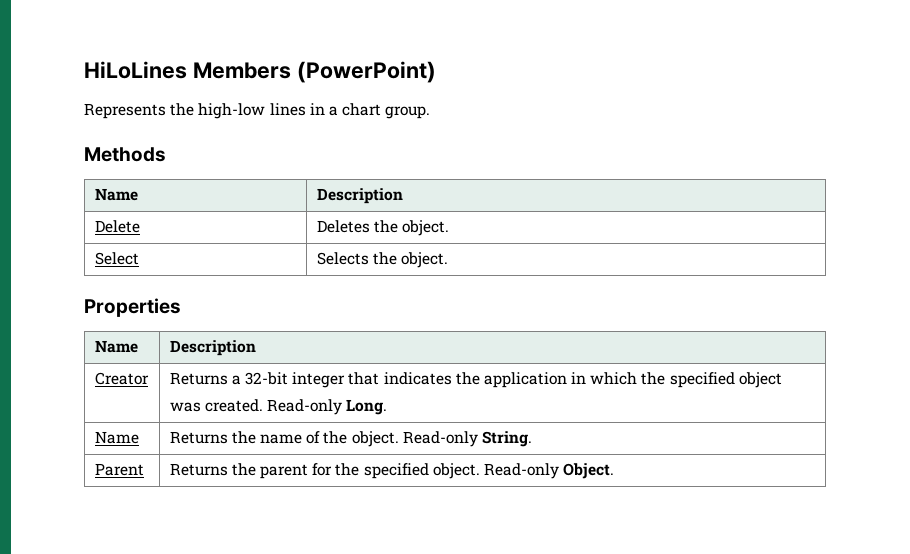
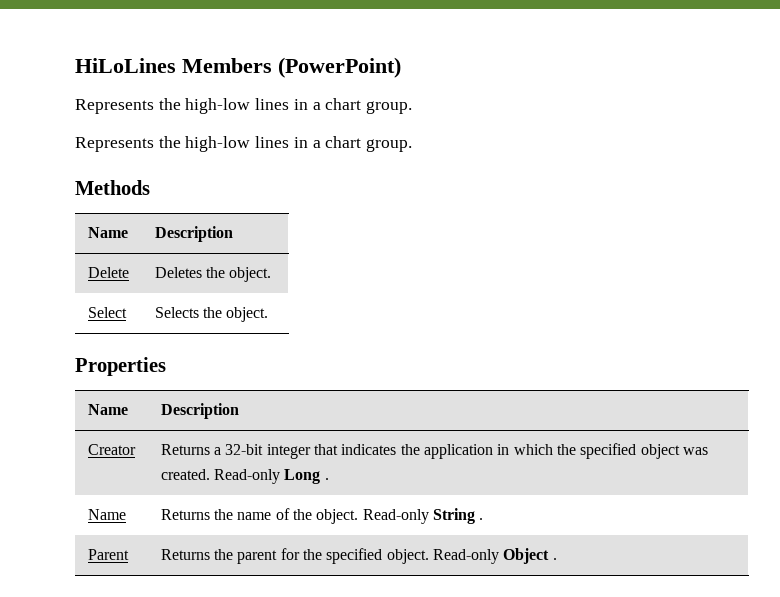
  HiLoLines Members (PowerPoint)
+ Represents the high-low lines in a chart group.
- Creator | Returns a 32-bit integer that indicates the application in which the specified object was created. Read-only Long.
+ Creator | Returns a 32-bit integer that indicates the application in which the specified object was created. Read-only Long .
- Name | Returns the name of the object. Read-only String.
+ Name | Returns the name of the object. Read-only String .
- Parent | Returns the parent for the specified object. Read-only Object.
+ Parent | Returns the parent for the specified object. Read-only Object .

